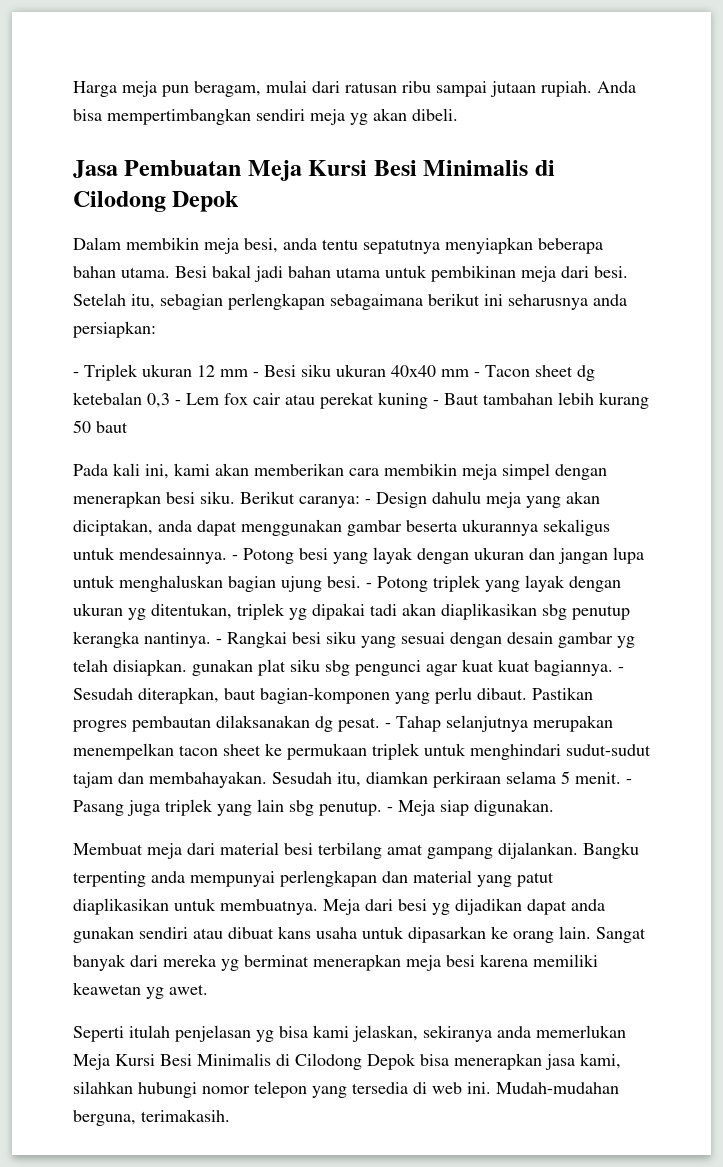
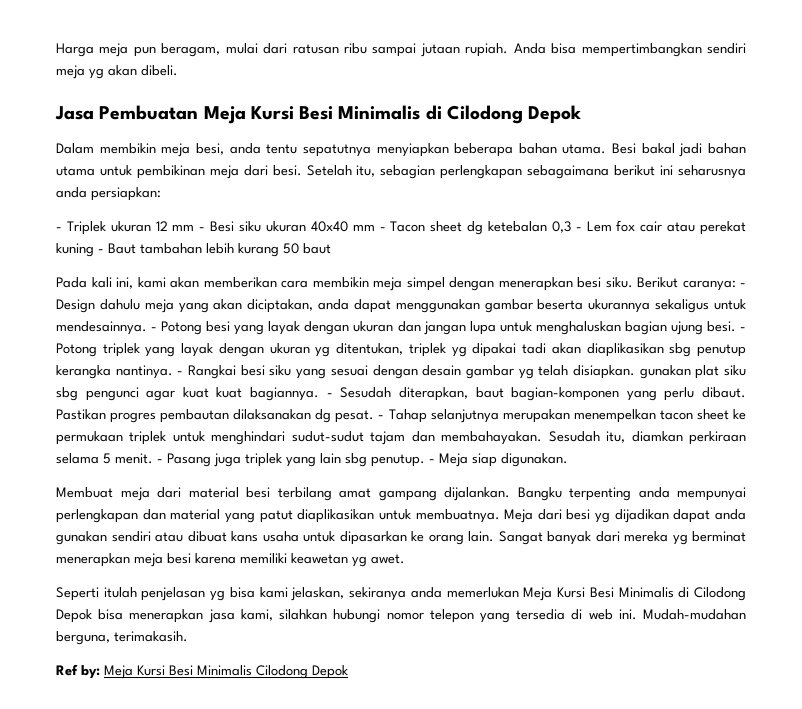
+ Ref by: Meja Kursi Besi Minimalis Cilodong Depok

